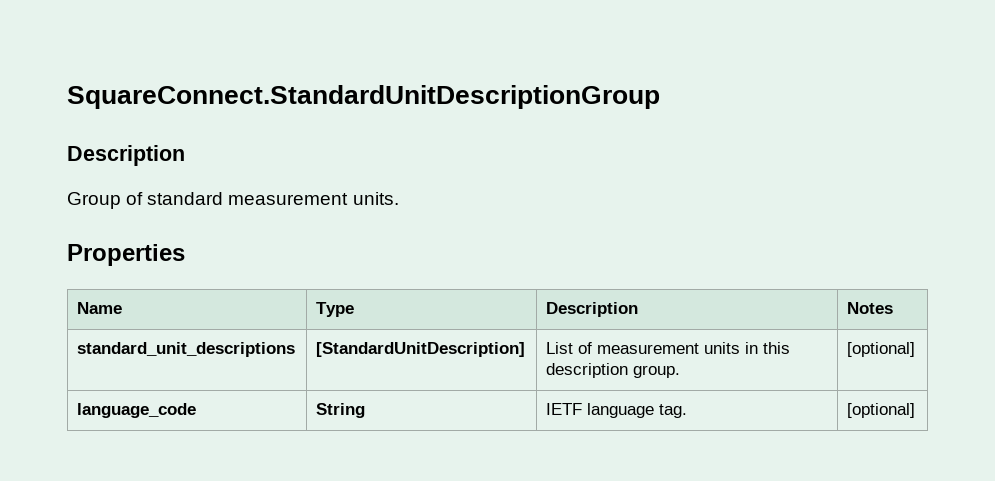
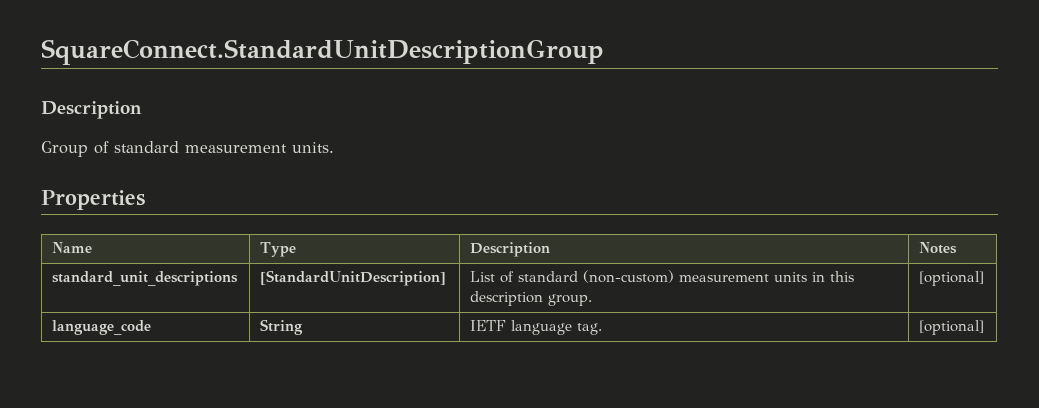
- standard_unit_descriptions | [StandardUnitDescription] | List of measurement units in this description group. | [optional]
+ standard_unit_descriptions | [StandardUnitDescription] | List of standard (non-custom) measurement units in this description group. | [optional]

